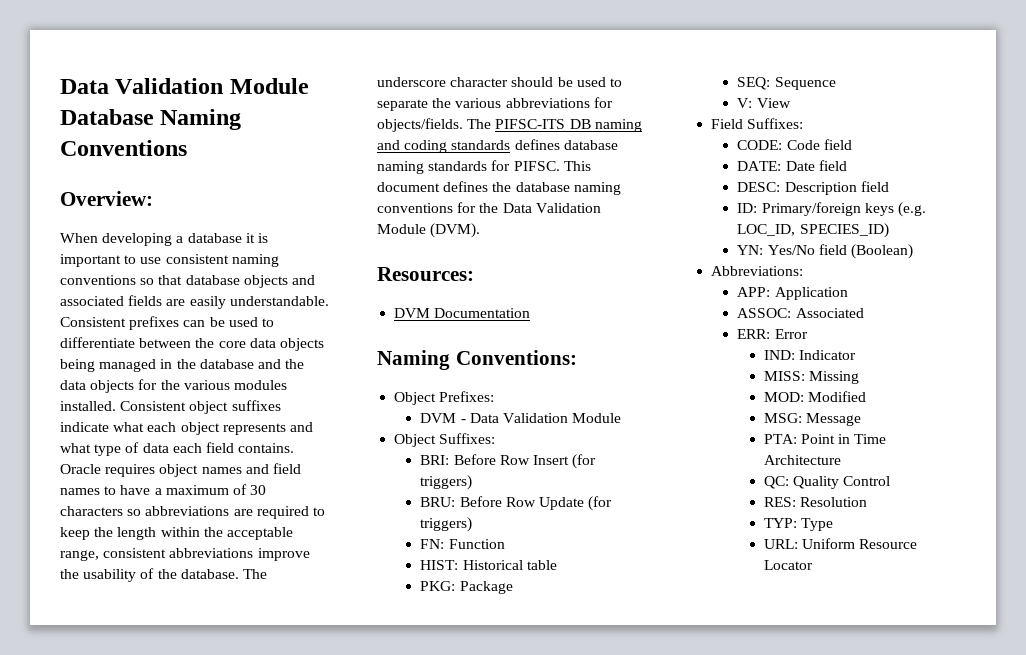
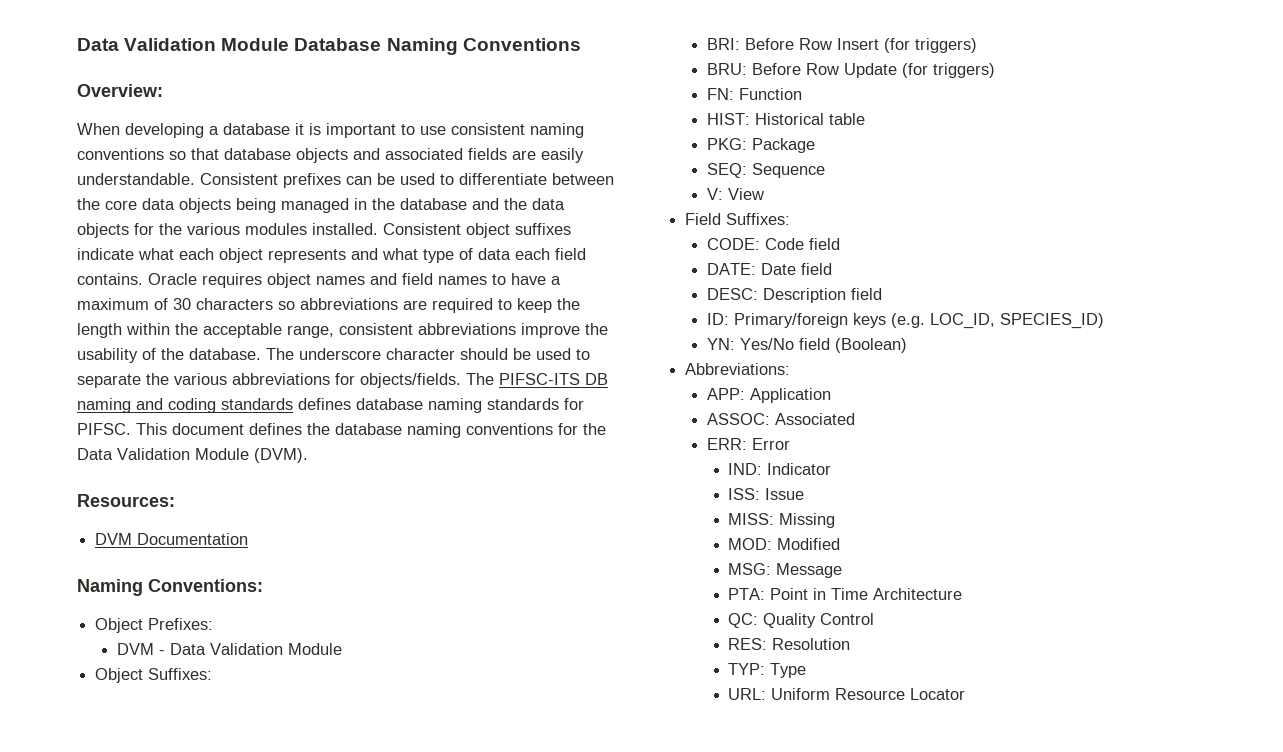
+ ISS: Issue

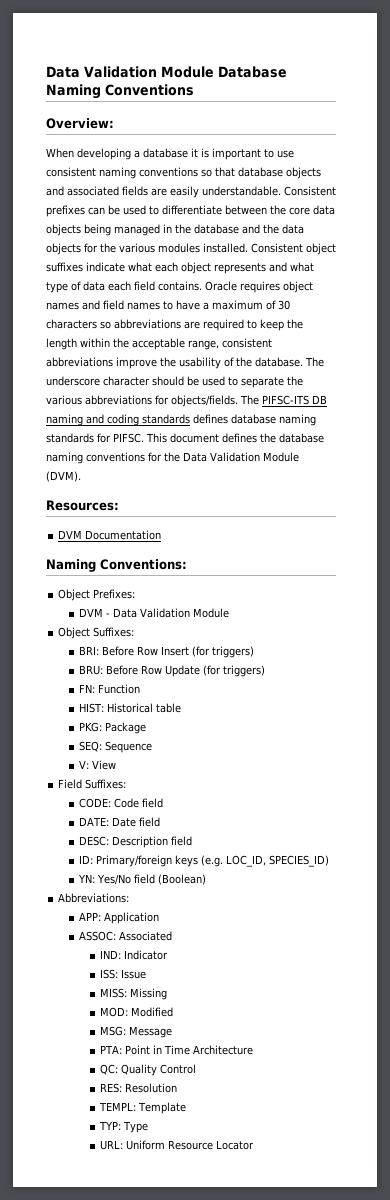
- ERR: Error
+ TEMPL: Template

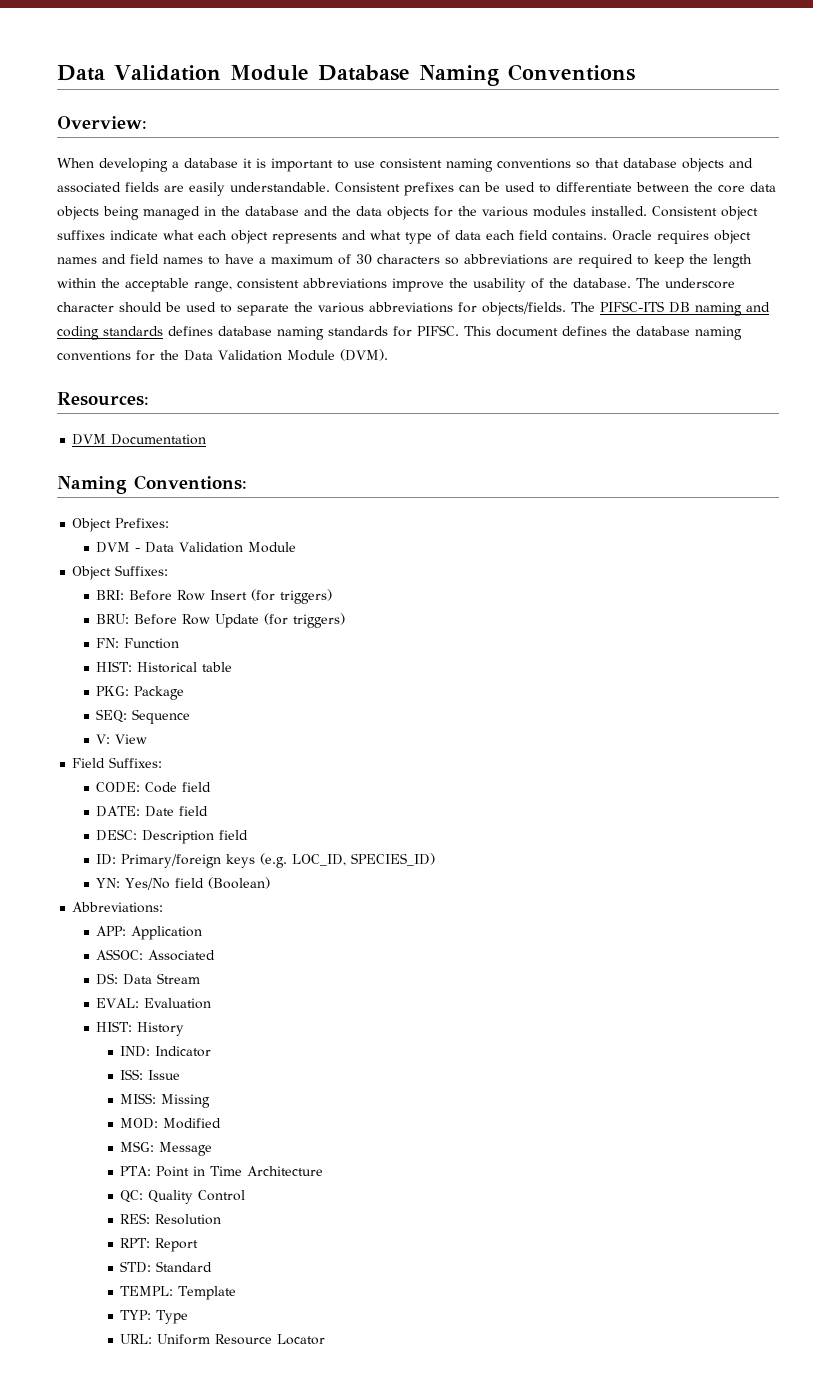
+ DS: Data Stream
+ EVAL: Evaluation
+ HIST: History
+ RPT: Report
+ STD: Standard

